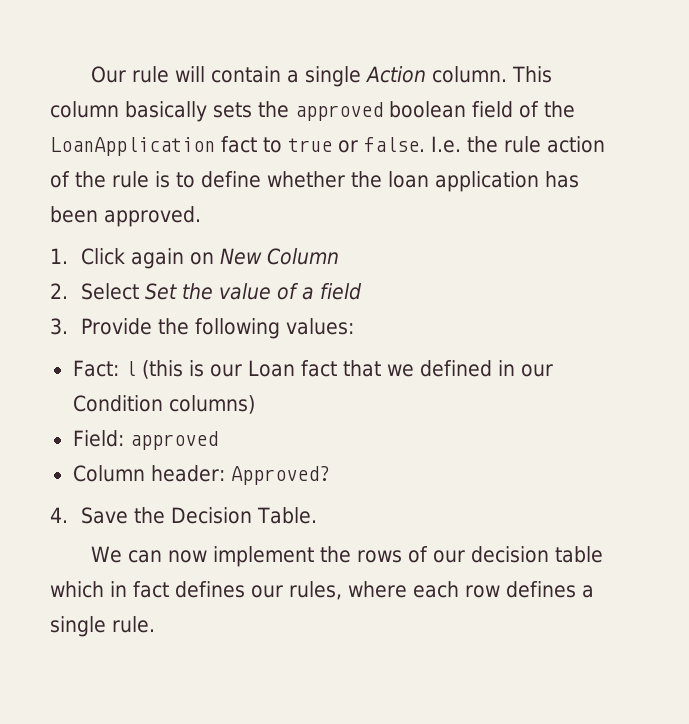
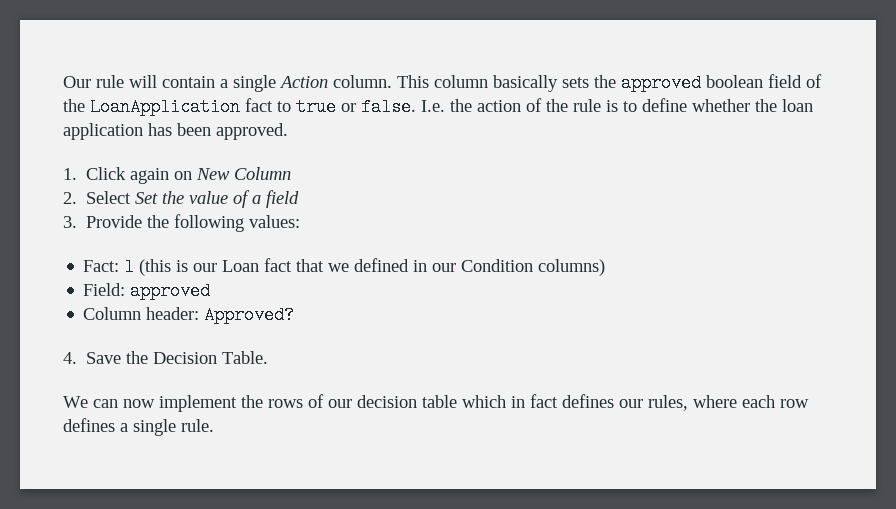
- I.e. the rule action of the rule is to define whether the loan application has been approved.
+ I.e. the action of the rule is to define whether the loan application has been approved.

